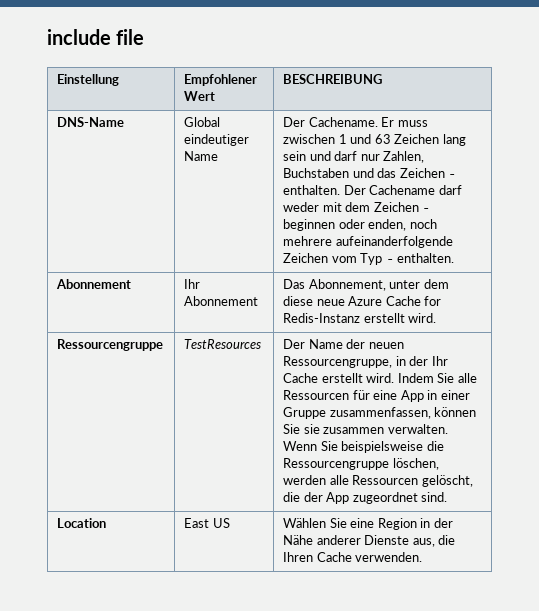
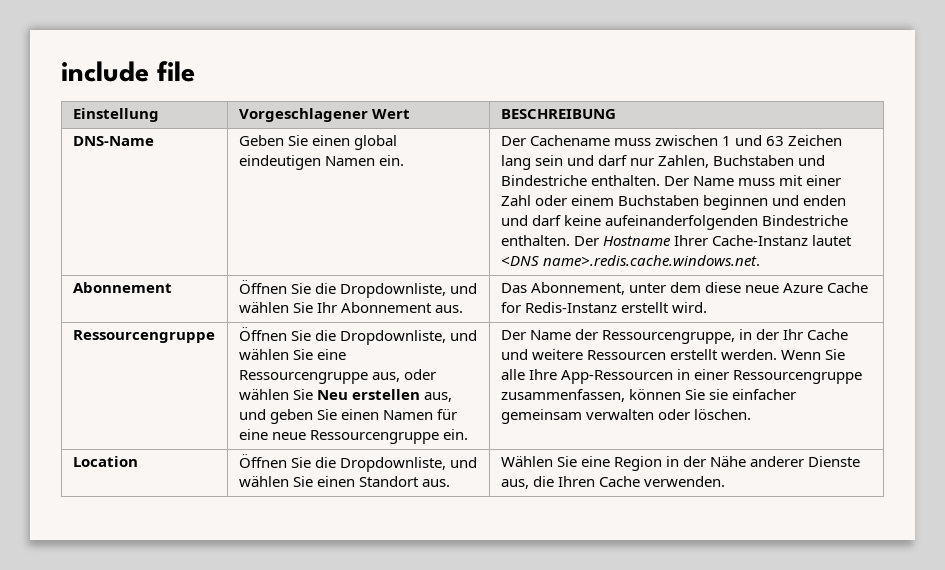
- Einstellung | Empfohlener Wert | BESCHREIBUNG
+ Einstellung | Vorgeschlagener Wert | BESCHREIBUNG
- Global eindeutiger Name | Der Cachename. Er muss zwischen 1 und 63 Zeichen lang sein und darf nur Zahlen, Buchstaben und das Zeichen - enthalten. Der Cachename darf weder mit dem Zeichen - beginnen oder enden, noch mehrere aufeinanderfolgende Zeichen vom Typ - enthalten.
- Abonnement | Ihr Abonnement | Das Abonnement, unter dem diese neue Azure Cache for Redis-Instanz erstellt wird.
+ Geben Sie einen global eindeutigen Namen ein. | Der Cachename muss zwischen 1 und 63 Zeichen lang sein und darf nur Zahlen, Buchstaben und Bindestriche enthalten. Der Name muss mit einer Zahl oder einem Buchstaben beginnen und enden und darf keine aufeinanderfolgenden Bindestriche enthalten. Der Hostname Ihrer Cache-Instanz lautet <DNS name>.redis.cache.windows.net.
+ Abonnement | Öffnen Sie die Dropdownliste, und wählen Sie Ihr Abonnement aus. | Das Abonnement, unter dem diese neue Azure Cache for Redis-Instanz erstellt wird.
- TestResources
+ Öffnen Sie die Dropdownliste, und wählen Sie eine Ressourcengruppe aus, oder wählen Sie Neu erstellen aus, und geben Sie einen Namen für eine neue Ressourcengruppe ein.
- Der Name der neuen Ressourcengruppe, in der Ihr Cache erstellt wird. Indem Sie alle Ressourcen für eine App in einer Gruppe zusammenfassen, können Sie sie zusammen verwalten. Wenn Sie beispielsweise die Ressourcengruppe löschen, werden alle Ressourcen gelöscht, die der App zugeordnet sind.
- Location | East US | Wählen Sie eine Region in der Nähe anderer Dienste aus, die Ihren Cache verwenden.
+ Der Name der Ressourcengruppe, in der Ihr Cache und weitere Ressourcen erstellt werden. Wenn Sie alle Ihre App-Ressourcen in einer Ressourcengruppe zusammenfassen, können Sie sie einfacher gemeinsam verwalten oder löschen.
+ Location | Öffnen Sie die Dropdownliste, und wählen Sie einen Standort aus. | Wählen Sie eine Region in der Nähe anderer Dienste aus, die Ihren Cache verwenden.

